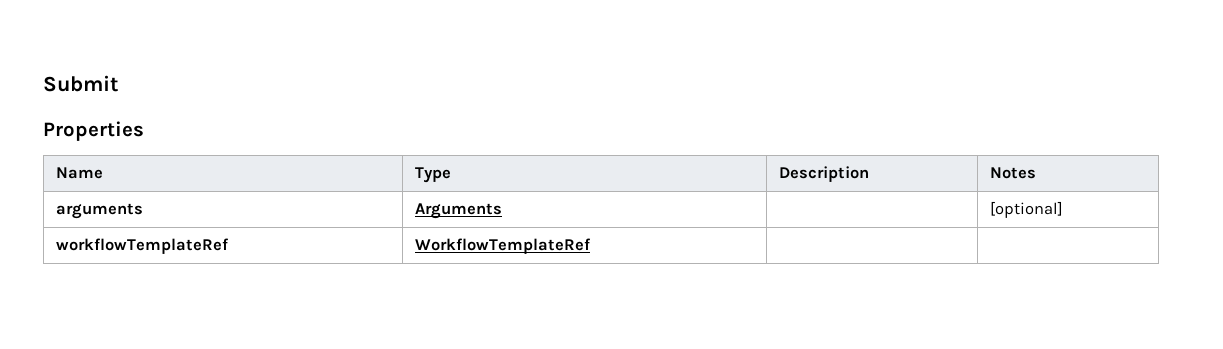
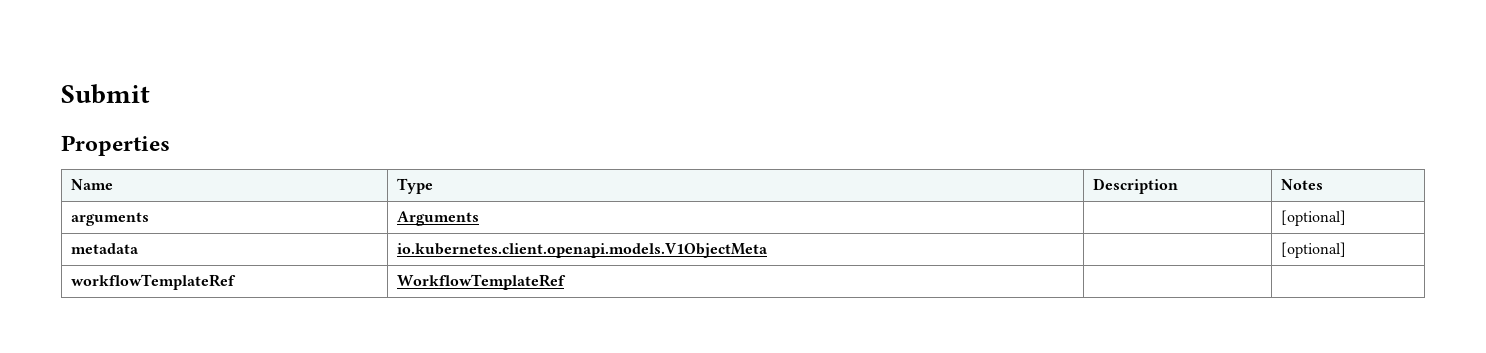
+ metadata | io.kubernetes.client.openapi.models.V1ObjectMeta | | [optional]

